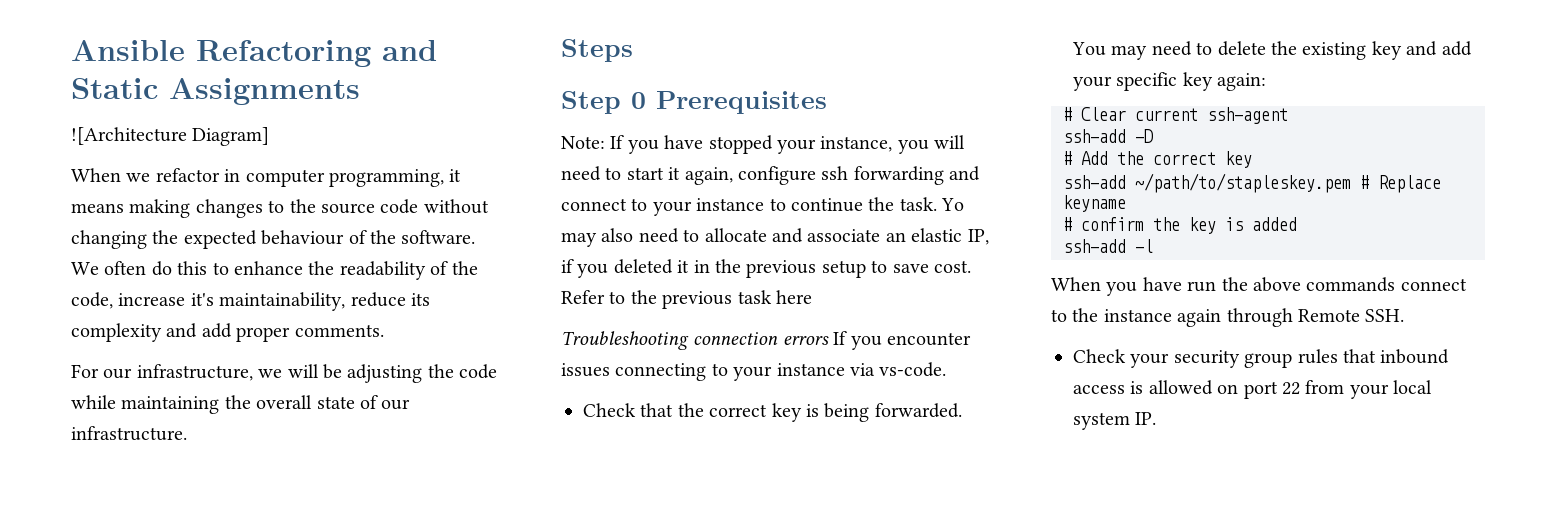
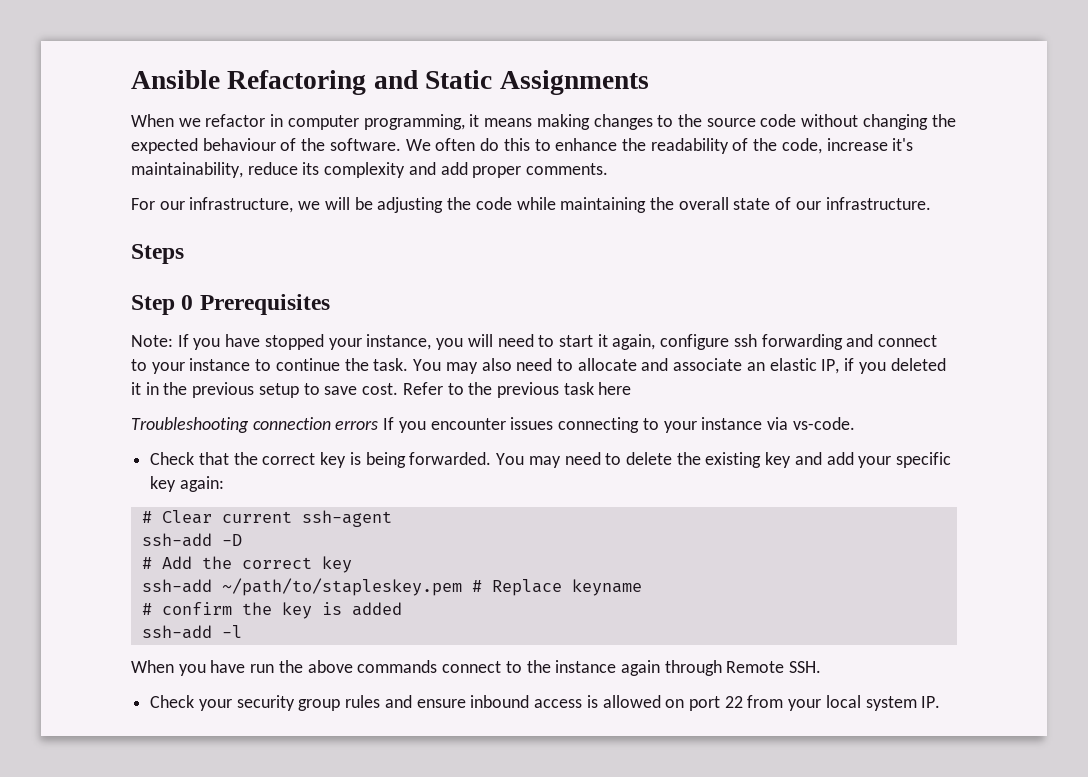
- ![Architecture Diagram]
- Yo may also need to allocate and associate an elastic IP, if you deleted it in the previous setup to save cost.
+ You may also need to allocate and associate an elastic IP, if you deleted it in the previous setup to save cost.
- Check your security group rules that inbound access is allowed on port 22 from your local system IP.
+ Check your security group rules and ensure inbound access is allowed on port 22 from your local system IP.

